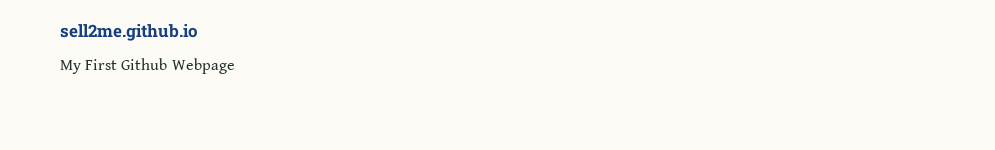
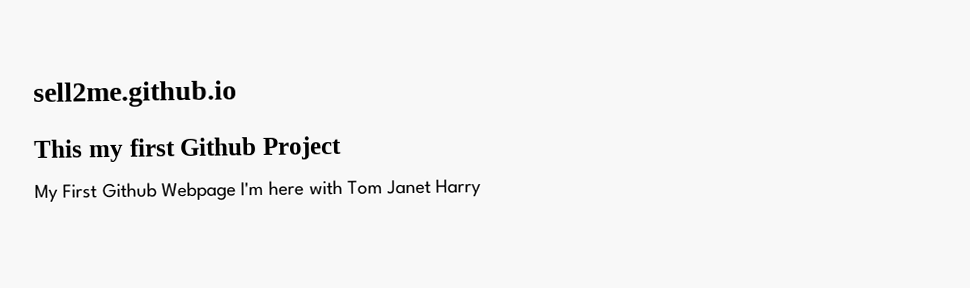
+ This my first Github Project
- My First Github Webpage
+ My First Github Webpage I'm here with Tom Janet Harry

